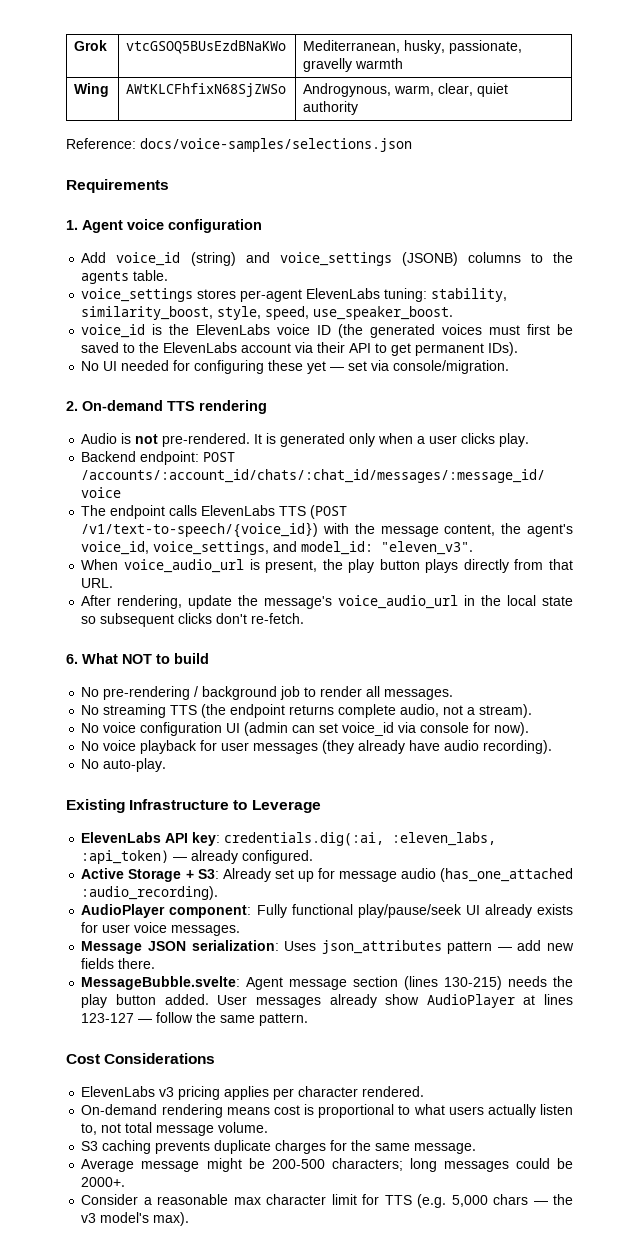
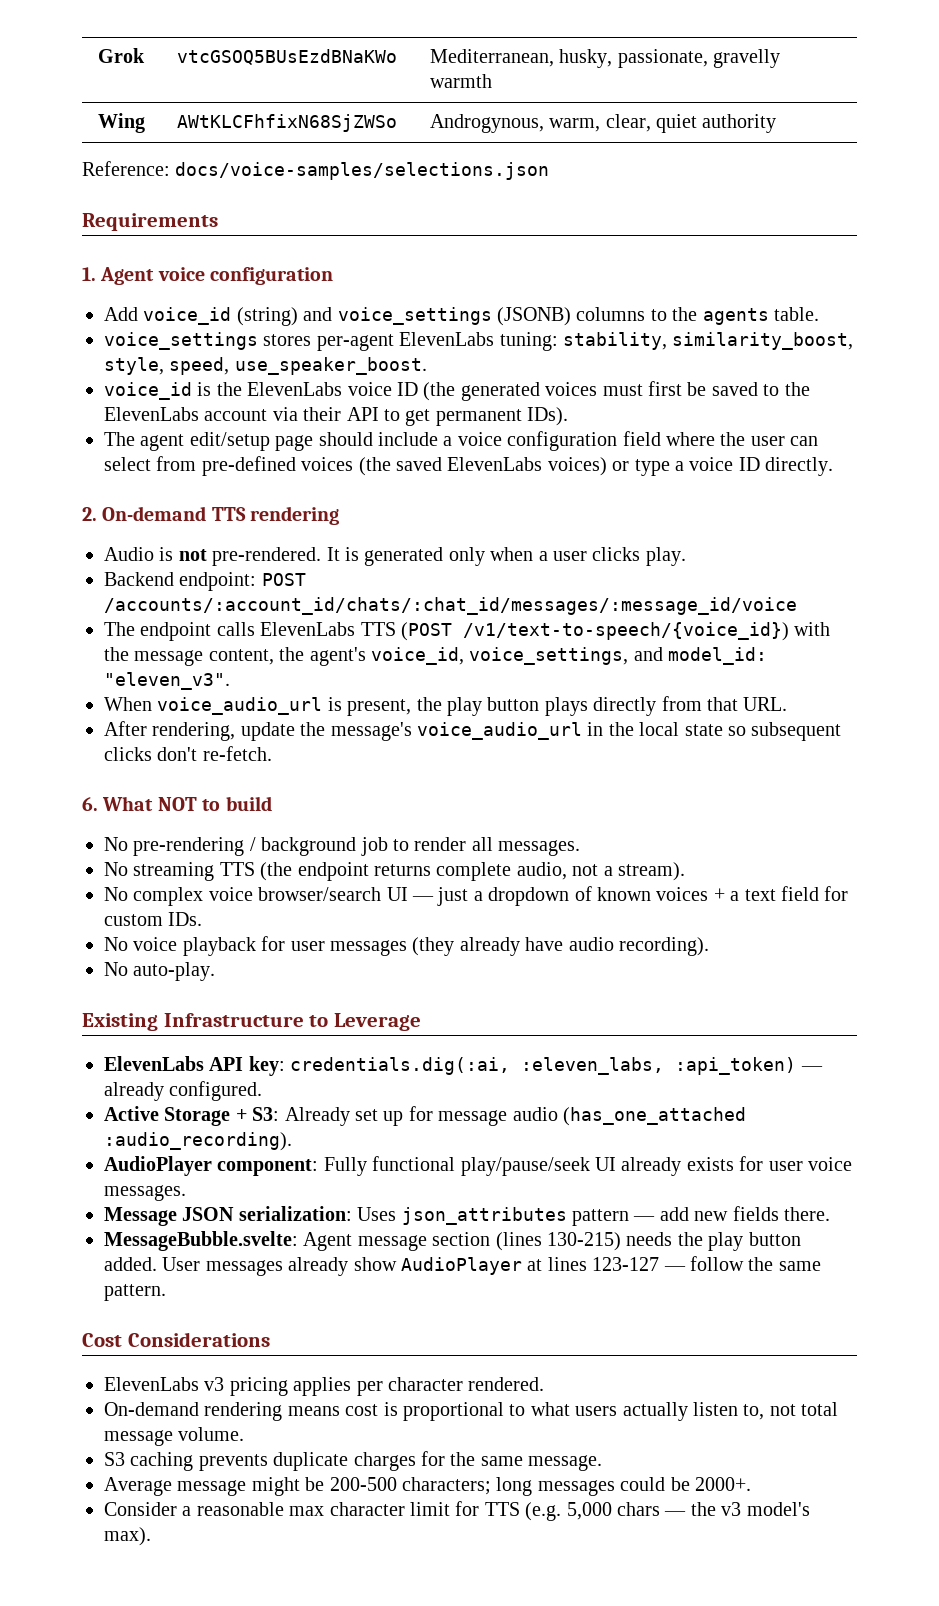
- No UI needed for configuring these yet — set via console/migration.
+ The agent edit/setup page should include a voice configuration field where the user can select from pre-defined voices (the saved ElevenLabs voices) or type a voice ID directly.
- No voice configuration UI (admin can set voice_id via console for now).
+ No complex voice browser/search UI — just a dropdown of known voices + a text field for custom IDs.

